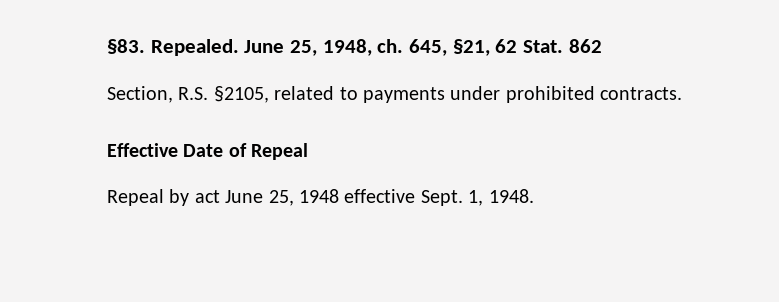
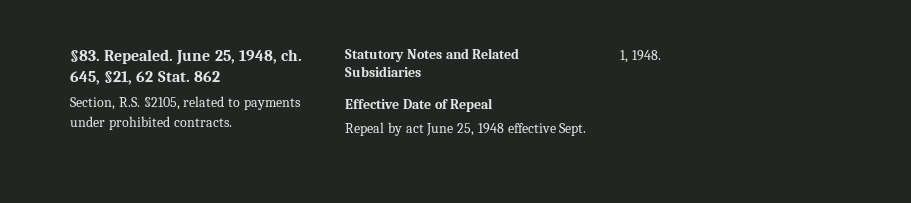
+ Statutory Notes and Related Subsidiaries

